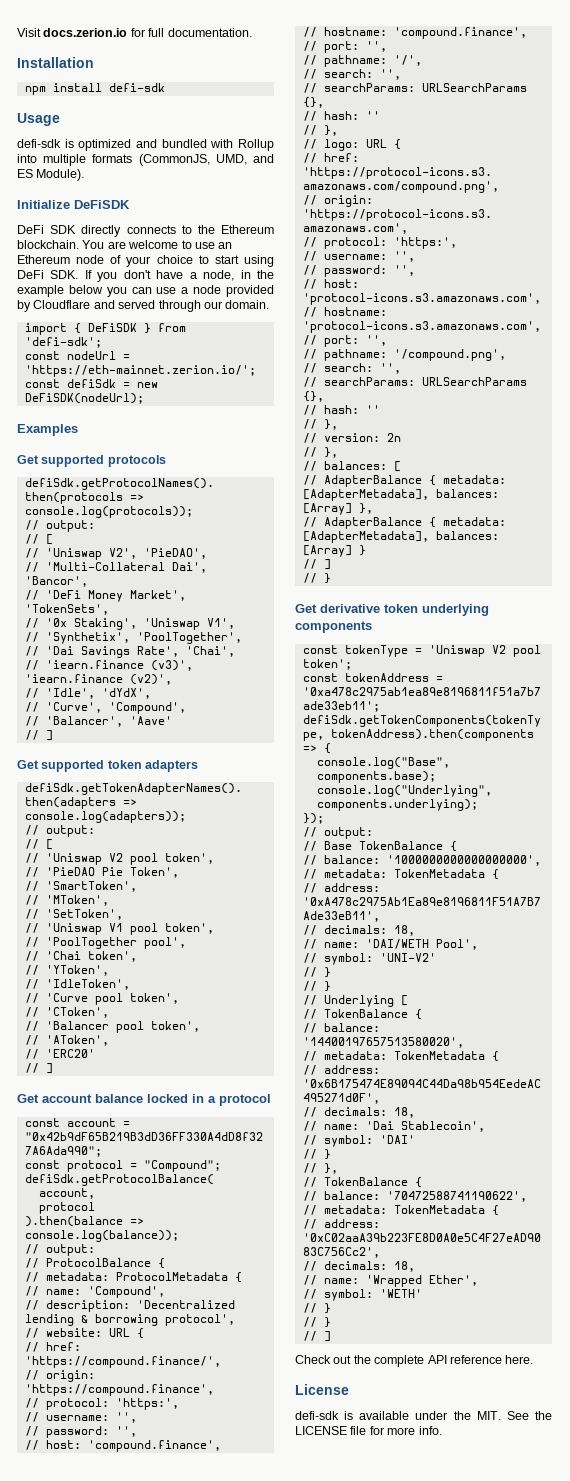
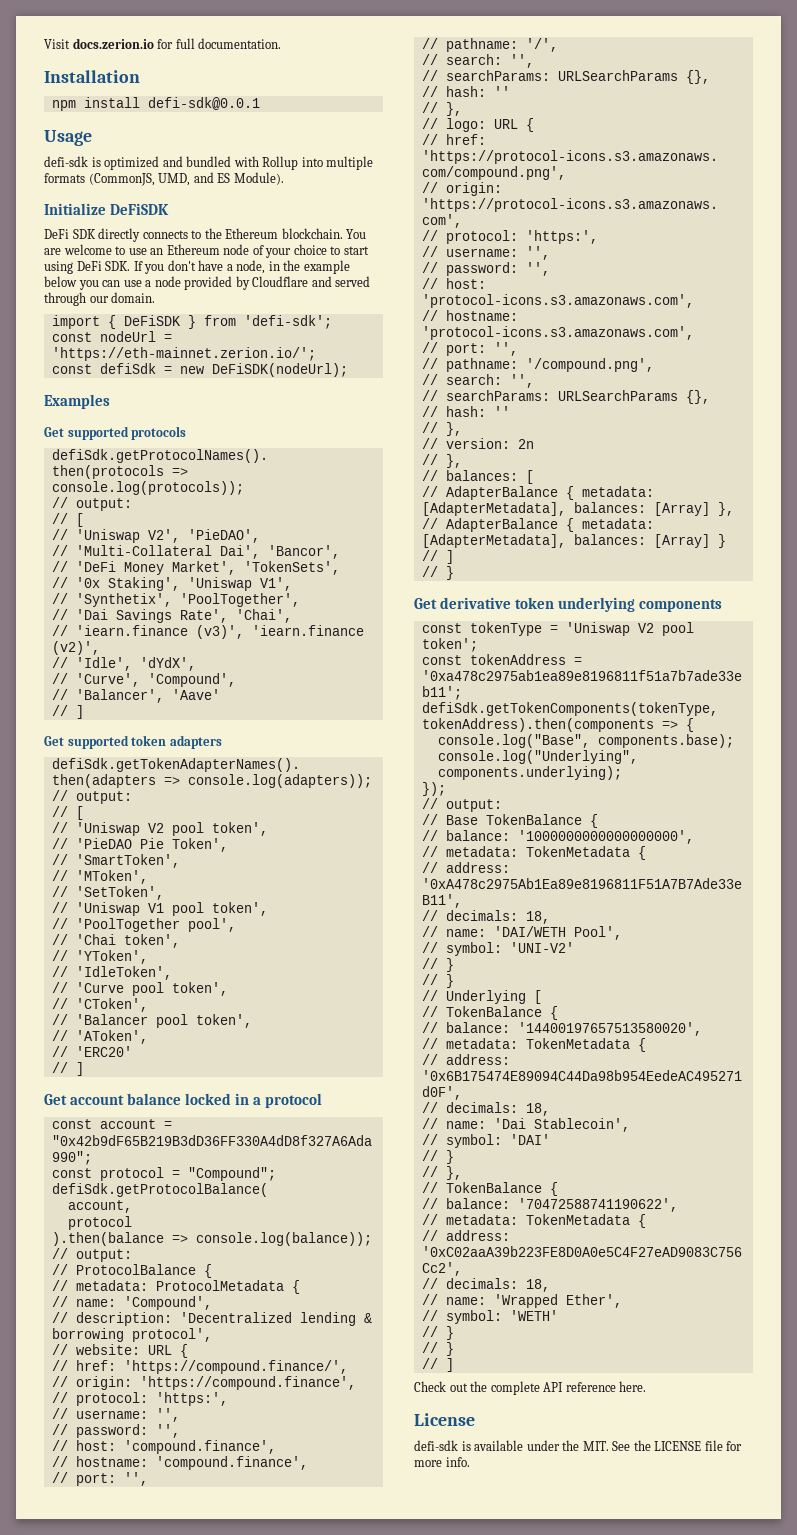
- npm install defi-sdk
+ npm install defi-sdk@0.0.1

